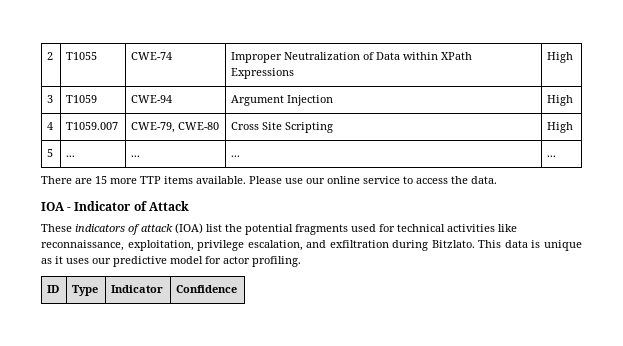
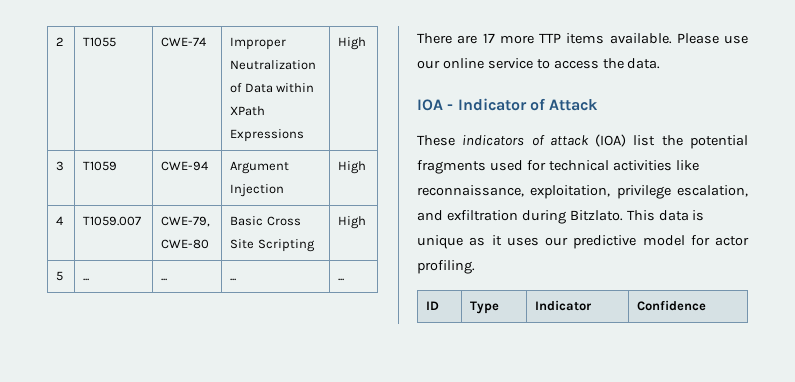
- 4 | T1059.007 | CWE-79, CWE-80 | Cross Site Scripting | High
+ 4 | T1059.007 | CWE-79, CWE-80 | Basic Cross Site Scripting | High
- There are 15 more TTP items available.
+ There are 17 more TTP items available.

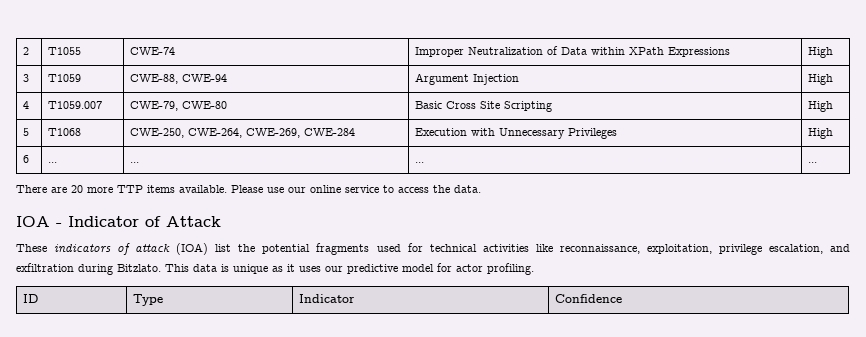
- 3 | T1059 | CWE-94 | Argument Injection | High
+ 3 | T1059 | CWE-88, CWE-94 | Argument Injection | High
- 5 | ... | ... | ... | ...
+ 5 | T1068 | CWE-250, CWE-264, CWE-269, CWE-284 | Execution with Unnecessary Privileges | High
+ 6 | ... | ... | ... | ...
- There are 17 more TTP items available.
+ There are 20 more TTP items available.

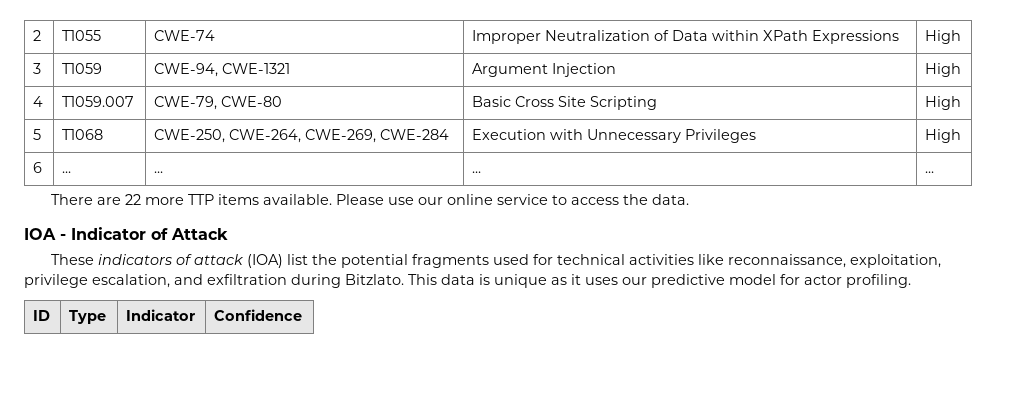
- 3 | T1059 | CWE-88, CWE-94 | Argument Injection | High
+ 3 | T1059 | CWE-94, CWE-1321 | Argument Injection | High
- There are 20 more TTP items available.
+ There are 22 more TTP items available.

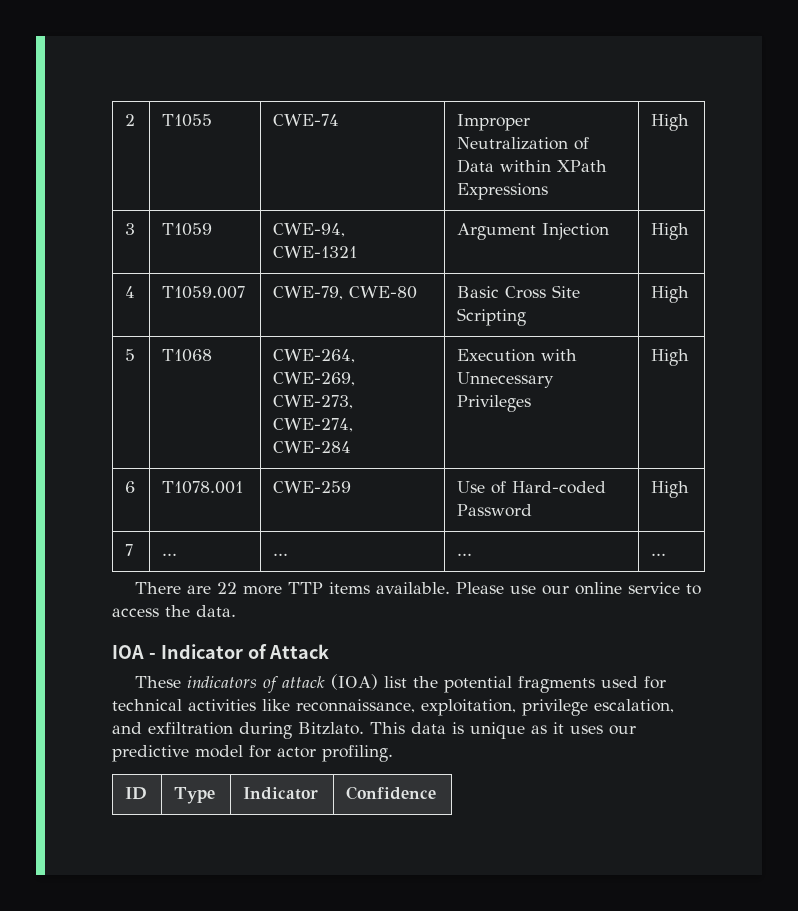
- 5 | T1068 | CWE-250, CWE-264, CWE-269, CWE-284 | Execution with Unnecessary Privileges | High
+ 5 | T1068 | CWE-264, CWE-269, CWE-273, CWE-274, CWE-284 | Execution with Unnecessary Privileges | High
- 6 | ... | ... | ... | ...
+ 6 | T1078.001 | CWE-259 | Use of Hard-coded Password | High
+ 7 | ... | ... | ... | ...

